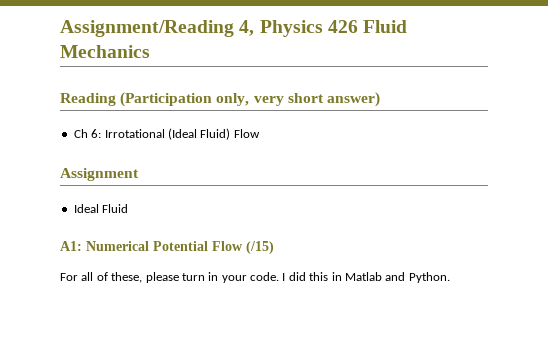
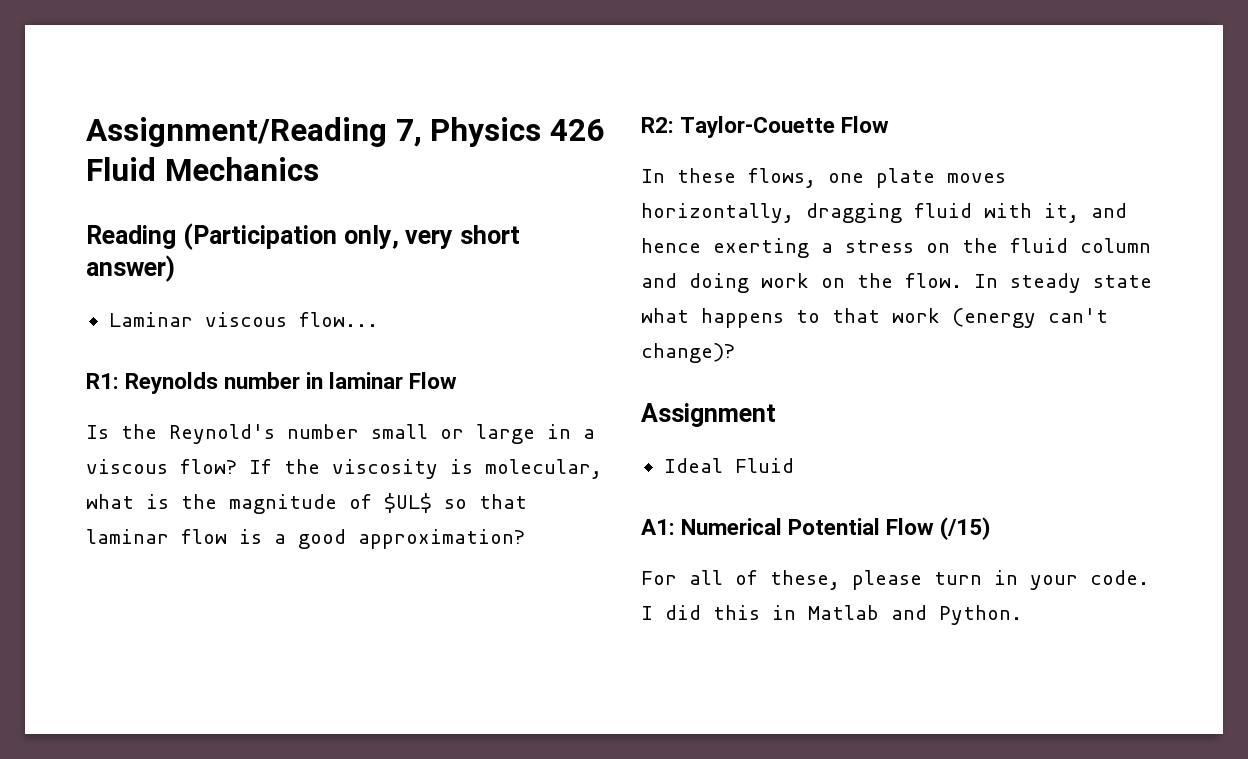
- Assignment/Reading 4, Physics 426 Fluid Mechanics
+ Assignment/Reading 7, Physics 426 Fluid Mechanics
- Ch 6: Irrotational (Ideal Fluid) Flow
+ Laminar viscous flow...
+ R1: Reynolds number in laminar Flow
+ Is the Reynold's number small or large in a viscous flow? If the viscosity is molecular, what is the magnitude of $UL$ so that laminar flow is a good approximation?
+ R2: Taylor-Couette Flow
+ In these flows, one plate moves horizontally, dragging fluid with it, and hence exerting a stress on the fluid column and doing work on the flow. In steady state what happens to that work (energy can't change)?

